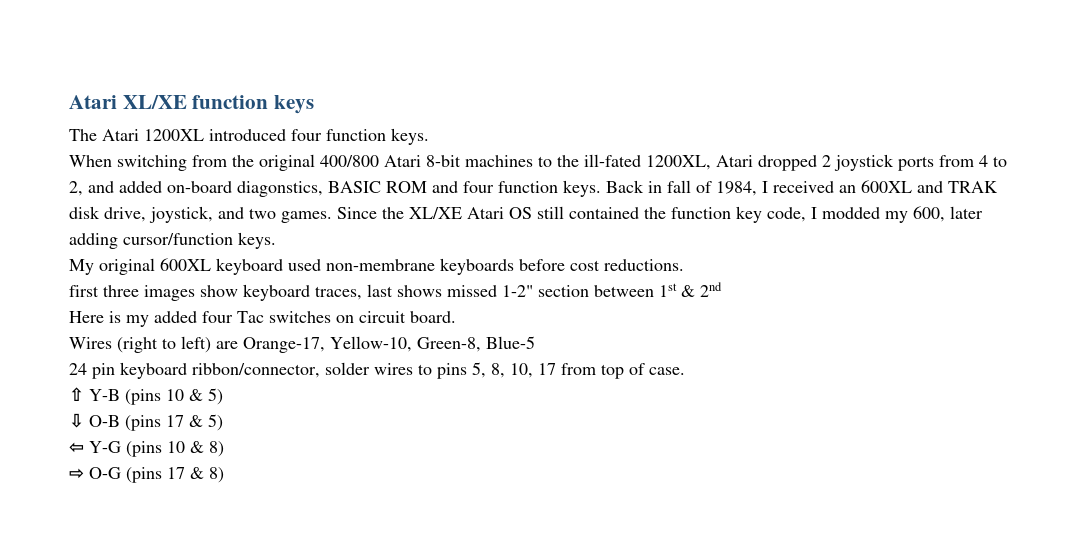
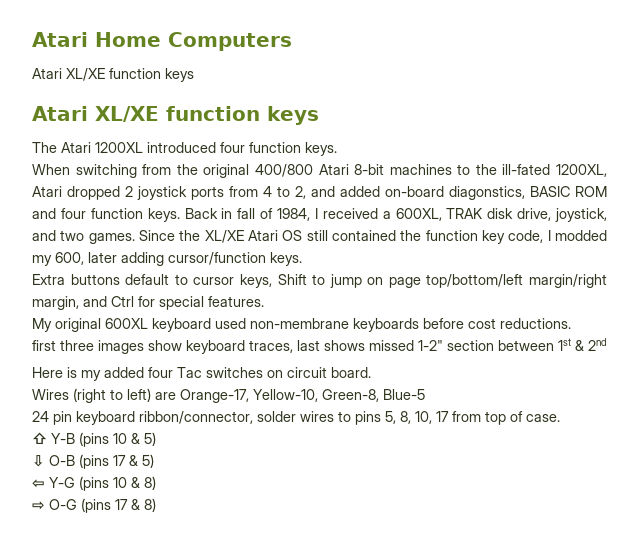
+ Atari Home Computers
+ Atari XL/XE function keys
- Back in fall of 1984, I received an 600XL and TRAK disk drive, joystick, and two games.
+ Back in fall of 1984, I received a 600XL, TRAK disk drive, joystick, and two games.
+ Extra buttons default to cursor keys, Shift to jump on page top/bottom/left margin/right margin, and Ctrl for special features.

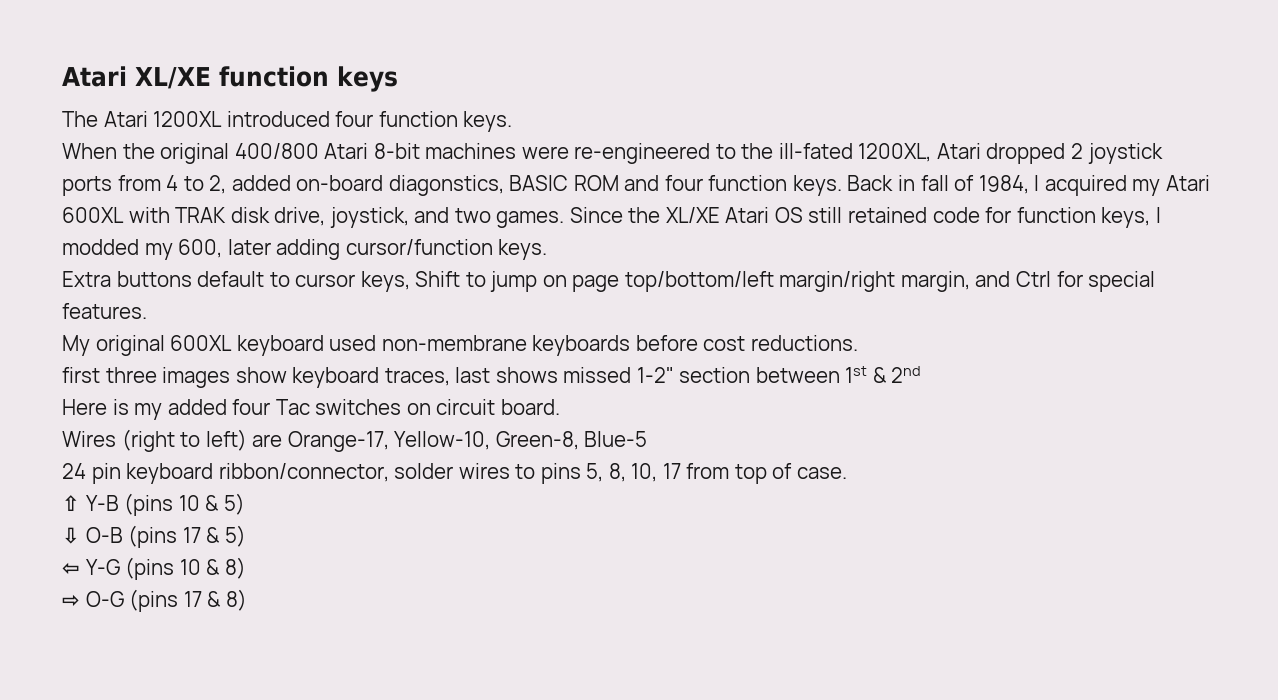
- Atari Home Computers
- Atari XL/XE function keys
- When switching from the original 400/800 Atari 8-bit machines to the ill-fated 1200XL, Atari dropped 2 joystick ports from 4 to 2, and added on-board diagonstics, BASIC ROM and four function keys.
+ When the original 400/800 Atari 8-bit machines were re-engineered to the ill-fated 1200XL, Atari dropped 2 joystick ports from 4 to 2, added on-board diagonstics, BASIC ROM and four function keys.
- Back in fall of 1984, I received a 600XL, TRAK disk drive, joystick, and two games.
+ Back in fall of 1984, I acquired my Atari 600XL with TRAK disk drive, joystick, and two games.
- Since the XL/XE Atari OS still contained the function key code, I modded my 600, later adding cursor/function keys.
+ Since the XL/XE Atari OS still retained code for function keys, I modded my 600, later adding cursor/function keys.

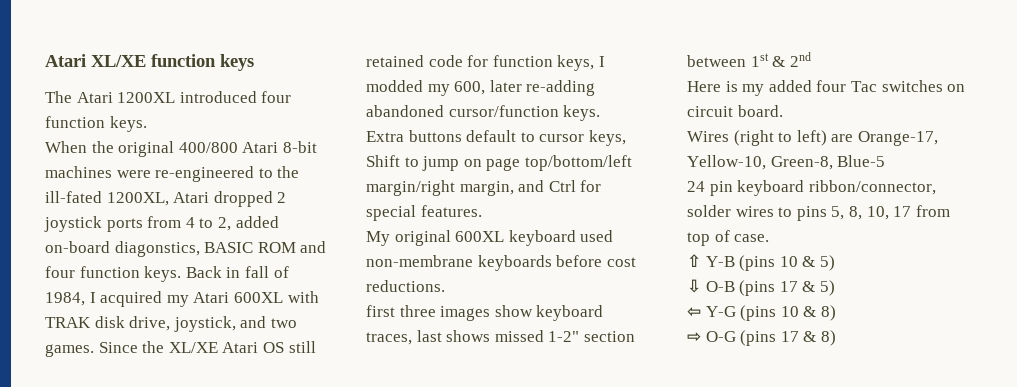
- Since the XL/XE Atari OS still retained code for function keys, I modded my 600, later adding cursor/function keys.
+ Since the XL/XE Atari OS still retained code for function keys, I modded my 600, later re-adding abandoned cursor/function keys.

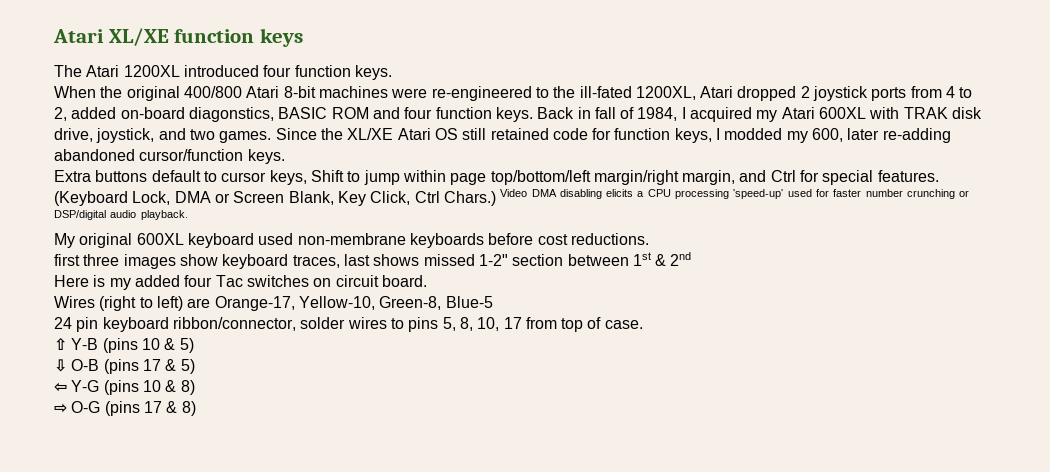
- Extra buttons default to cursor keys, Shift to jump on page top/bottom/left margin/right margin, and Ctrl for special features.
+ Extra buttons default to cursor keys, Shift to jump within page top/bottom/left margin/right margin, and Ctrl for special features. (Keyboard Lock, DMA or Screen Blank, Key Click, Ctrl Chars.) Video DMA disabling elicits a CPU processing 'speed-up' used for faster number crunching or DSP/digital audio playback.

